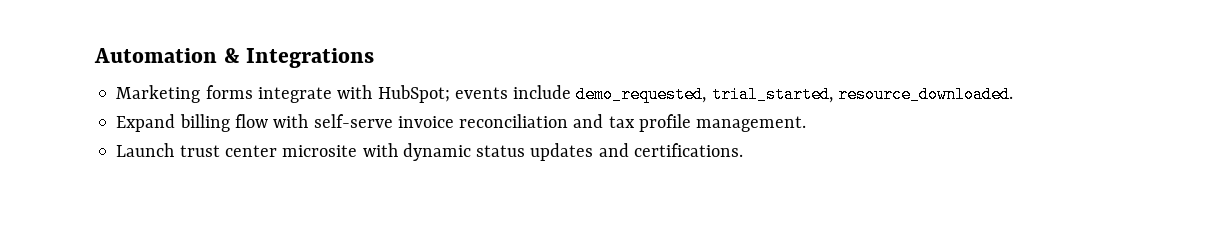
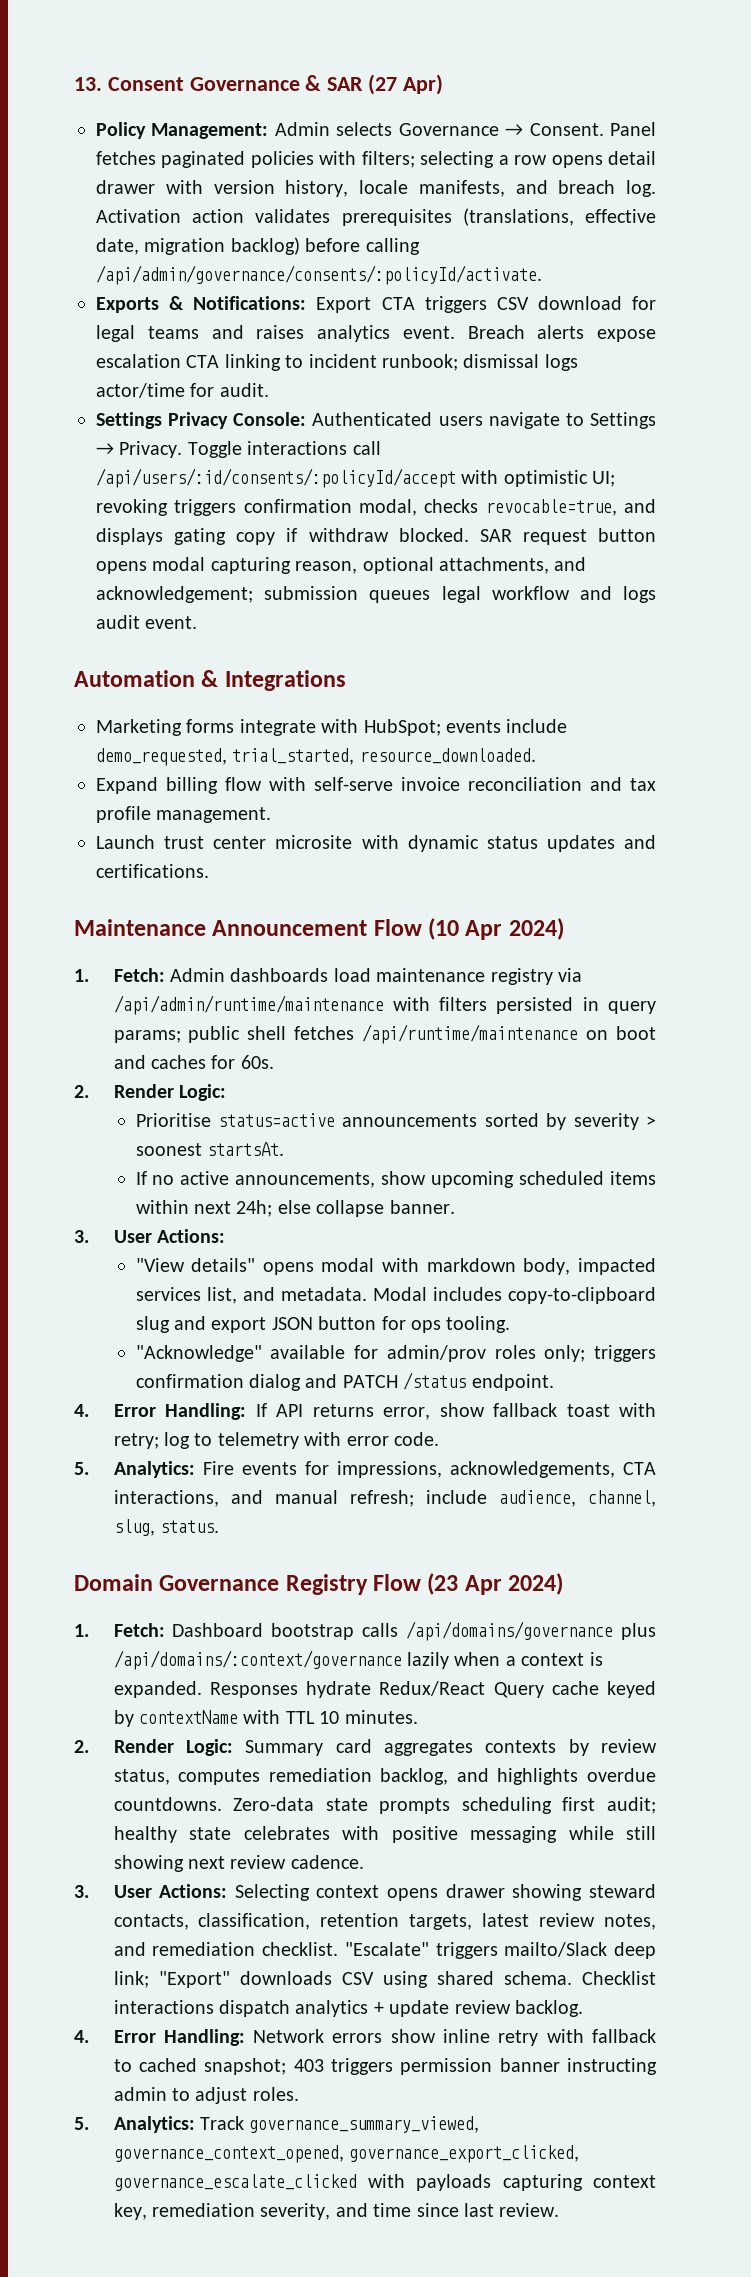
+ 13. Consent Governance & SAR (27 Apr)
+ Policy Management: Admin selects Governance → Consent. Panel fetches paginated policies with filters; selecting a row opens detail drawer with version history, locale manifests, and breach log. Activation action validates prerequisites (translations, effective date, migration backlog) before calling /api/admin/governance/consents/:policyId/activate.
+ Exports & Notifications: Export CTA triggers CSV download for legal teams and raises analytics event. Breach alerts expose escalation CTA linking to incident runbook; dismissal logs actor/time for audit.
+ Settings Privacy Console: Authenticated users navigate to Settings → Privacy. Toggle interactions call /api/users/:id/consents/:policyId/accept with optimistic UI; revoking triggers confirmation modal, checks revocable=true, and displays gating copy if withdraw blocked. SAR request button opens modal capturing reason, optional attachments, and acknowledgement; submission queues legal workflow and logs audit event.
+ Maintenance Announcement Flow (10 Apr 2024)
+ 1. Fetch: Admin dashboards load maintenance registry via /api/admin/runtime/maintenance with filters persisted in query params; public shell fetches /api/runtime/maintenance on boot and caches for 60s.
+ 2. Render Logic:
+ Prioritise status=active announcements sorted by severity > soonest startsAt.
+ If no active announcements, show upcoming scheduled items within next 24h; else collapse banner.
+ 3. User Actions:
+ "View details" opens modal with markdown body, impacted services list, and metadata. Modal includes copy-to-clipboard slug and export JSON button for ops tooling.
+ "Acknowledge" available for admin/prov roles only; triggers confirmation dialog and PATCH /status endpoint.
+ 4. Error Handling: If API returns error, show fallback toast with retry; log to telemetry with error code.
+ 5. Analytics: Fire events for impressions, acknowledgements, CTA interactions, and manual refresh; include audience, channel, slug, status.
+ Domain Governance Registry Flow (23 Apr 2024)
+ 1. Fetch: Dashboard bootstrap calls /api/domains/governance plus /api/domains/:context/governance lazily when a context is expanded. Responses hydrate Redux/React Query cache keyed by contextName with TTL 10 minutes.
+ 2. Render Logic: Summary card aggregates contexts by review status, computes remediation backlog, and highlights overdue countdowns. Zero-data state prompts scheduling first audit; healthy state celebrates with positive messaging while still showing next review cadence.
+ 3. User Actions: Selecting context opens drawer showing steward contacts, classification, retention targets, latest review notes, and remediation checklist. "Escalate" triggers mailto/Slack deep link; "Export" downloads CSV using shared schema. Checklist interactions dispatch analytics + update review backlog.
+ 4. Error Handling: Network errors show inline retry with fallback to cached snapshot; 403 triggers permission banner instructing admin to adjust roles.
+ 5. Analytics: Track governance_summary_viewed, governance_context_opened, governance_export_clicked, governance_escalate_clicked with payloads capturing context key, remediation severity, and time since last review.

